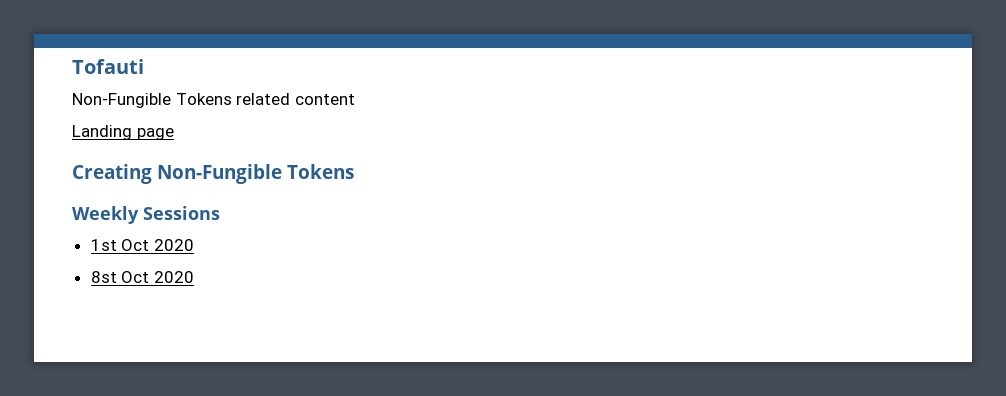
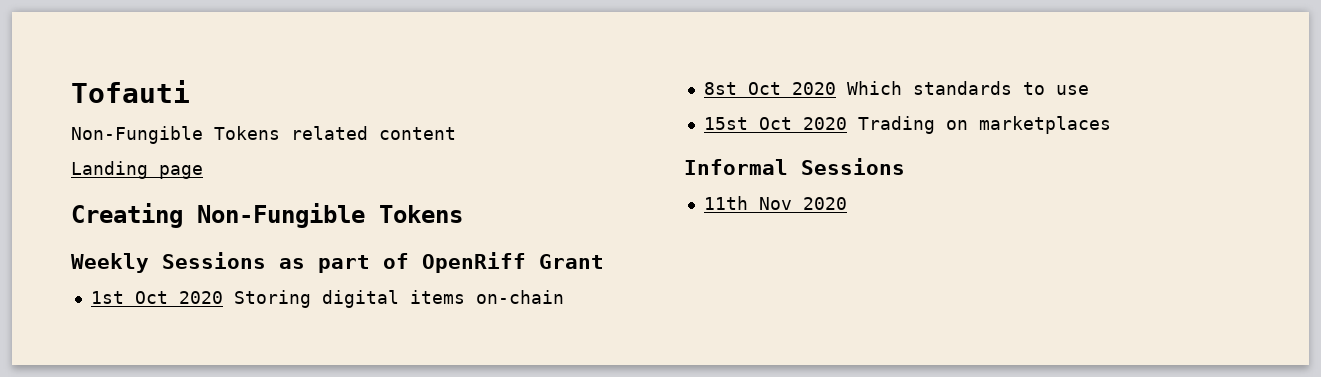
- Weekly Sessions
+ Weekly Sessions as part of OpenRiff Grant
- 1st Oct 2020
+ 1st Oct 2020 Storing digital items on-chain
- 8st Oct 2020
+ 8st Oct 2020 Which standards to use
+ 15st Oct 2020 Trading on marketplaces
+ Informal Sessions
+ 11th Nov 2020

